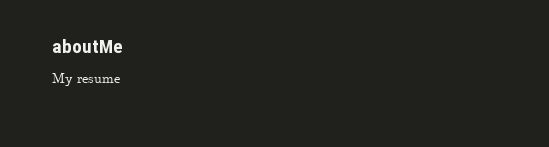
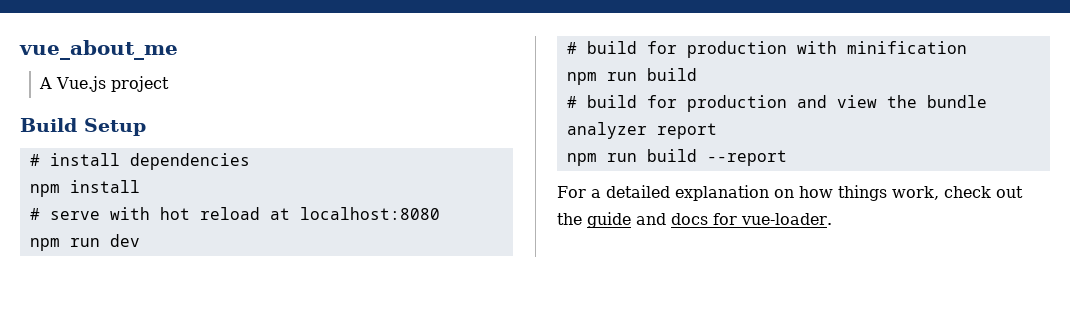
- aboutMe
- My resume
+ vue_about_me
+ A Vue.js project
+ Build Setup
+ # install dependencies
+ npm install
+ # serve with hot reload at localhost:8080
+ npm run dev
+ # build for production with minification
+ npm run build
+ # build for production and view the bundle analyzer report
+ npm run build --report
+ For a detailed explanation on how things work, check out the guide and docs for vue-loader.

